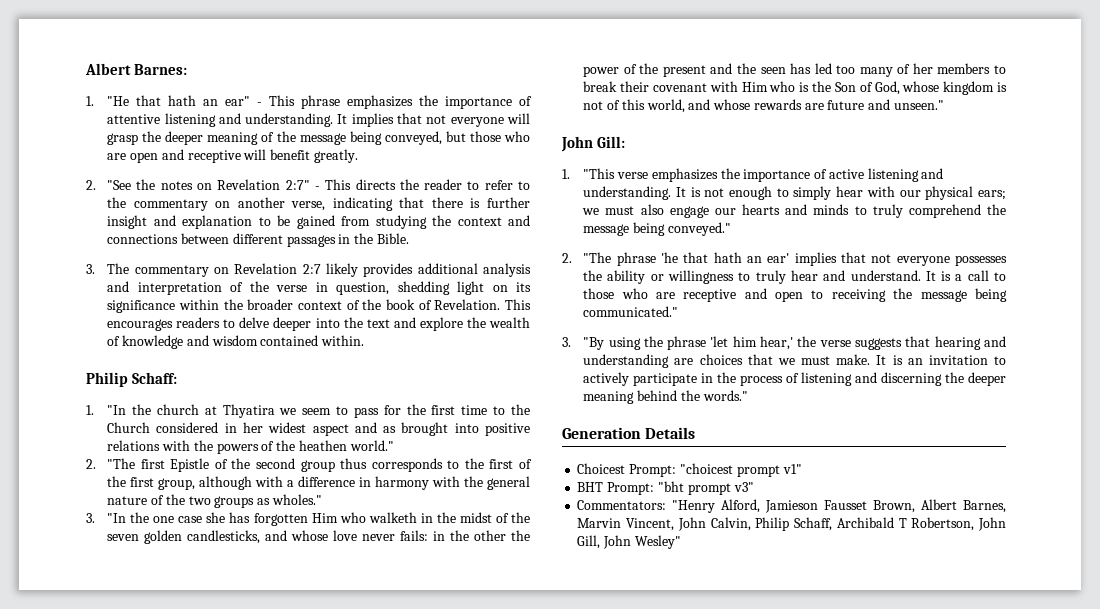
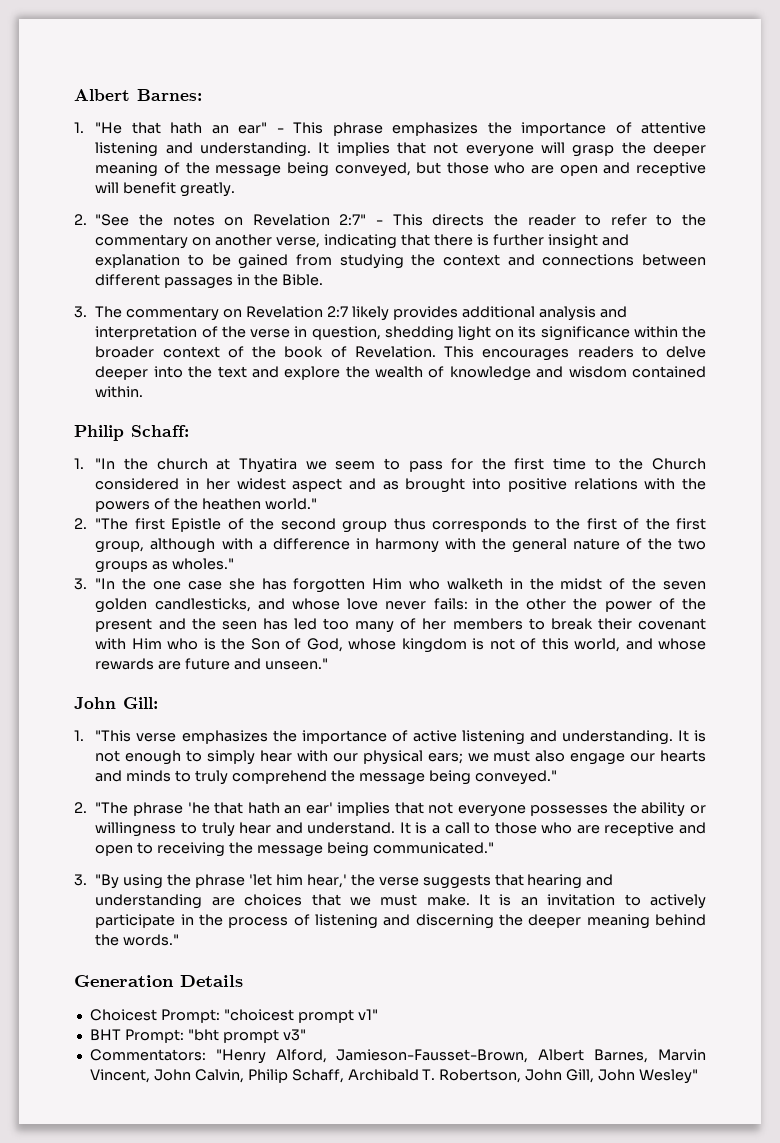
- Commentators: "Henry Alford, Jamieson Fausset Brown, Albert Barnes, Marvin Vincent, John Calvin, Philip Schaff, Archibald T Robertson, John Gill, John Wesley"
+ Commentators: "Henry Alford, Jamieson-Fausset-Brown, Albert Barnes, Marvin Vincent, John Calvin, Philip Schaff, Archibald T. Robertson, John Gill, John Wesley"

